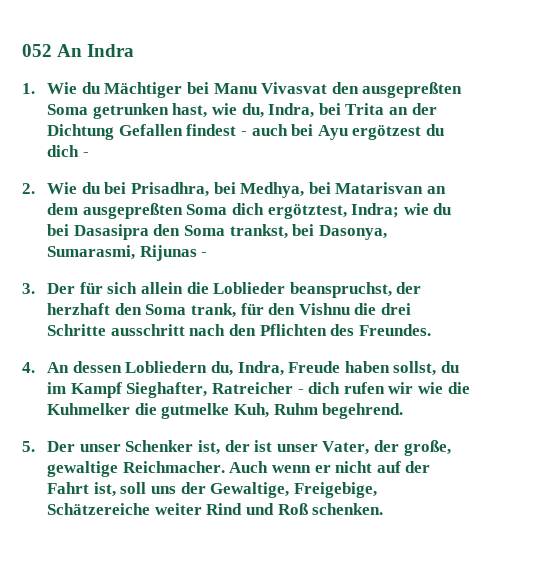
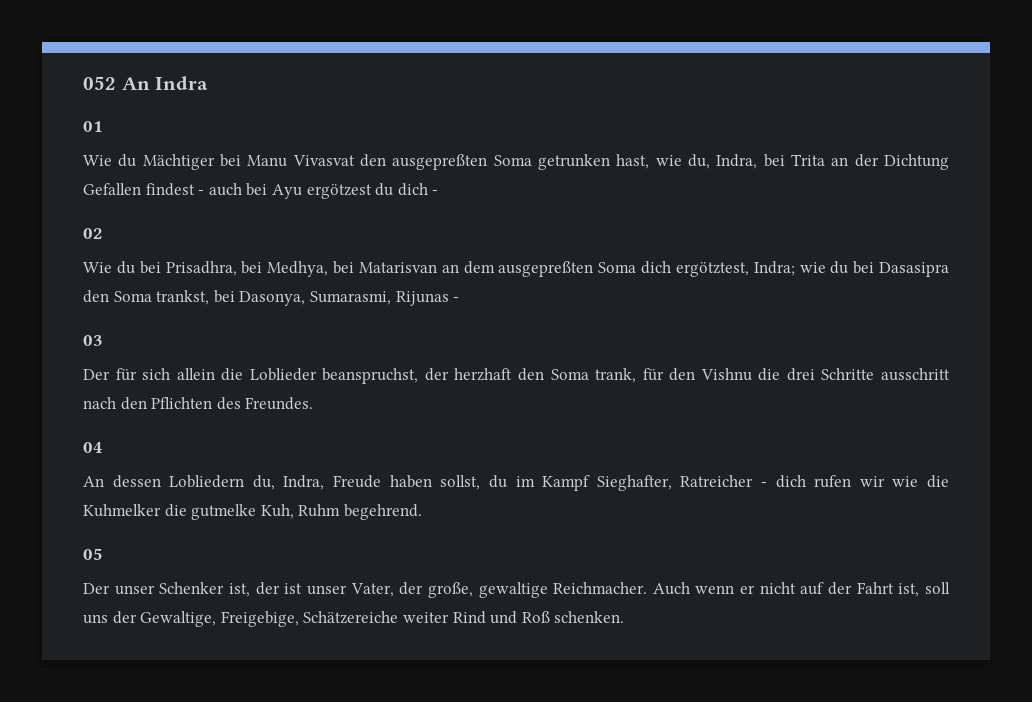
- 1. Wie du Mächtiger bei Manu Vivasvat den ausgepreßten Soma getrunken hast, wie du, Indra, bei Trita an der Dichtung Gefallen findest - auch bei Ayu ergötzest du dich -
+ 01
+ Wie du Mächtiger bei Manu Vivasvat den ausgepreßten Soma getrunken hast, wie du, Indra, bei Trita an der Dichtung Gefallen findest - auch bei Ayu ergötzest du dich -
- 2. Wie du bei Prisadhra, bei Medhya, bei Matarisvan an dem ausgepreßten Soma dich ergötztest, Indra; wie du bei Dasasipra den Soma trankst, bei Dasonya, Sumarasmi, Rijunas -
+ 02
+ Wie du bei Prisadhra, bei Medhya, bei Matarisvan an dem ausgepreßten Soma dich ergötztest, Indra; wie du bei Dasasipra den Soma trankst, bei Dasonya, Sumarasmi, Rijunas -
- 3. Der für sich allein die Loblieder beanspruchst, der herzhaft den Soma trank, für den Vishnu die drei Schritte ausschritt nach den Pflichten des Freundes.
+ 03
+ Der für sich allein die Loblieder beanspruchst, der herzhaft den Soma trank, für den Vishnu die drei Schritte ausschritt nach den Pflichten des Freundes.
- 4. An dessen Lobliedern du, Indra, Freude haben sollst, du im Kampf Sieghafter, Ratreicher - dich rufen wir wie die Kuhmelker die gutmelke Kuh, Ruhm begehrend.
+ 04
+ An dessen Lobliedern du, Indra, Freude haben sollst, du im Kampf Sieghafter, Ratreicher - dich rufen wir wie die Kuhmelker die gutmelke Kuh, Ruhm begehrend.
- 5. Der unser Schenker ist, der ist unser Vater, der große, gewaltige Reichmacher.
+ 05
+ Der unser Schenker ist, der ist unser Vater, der große, gewaltige Reichmacher.

